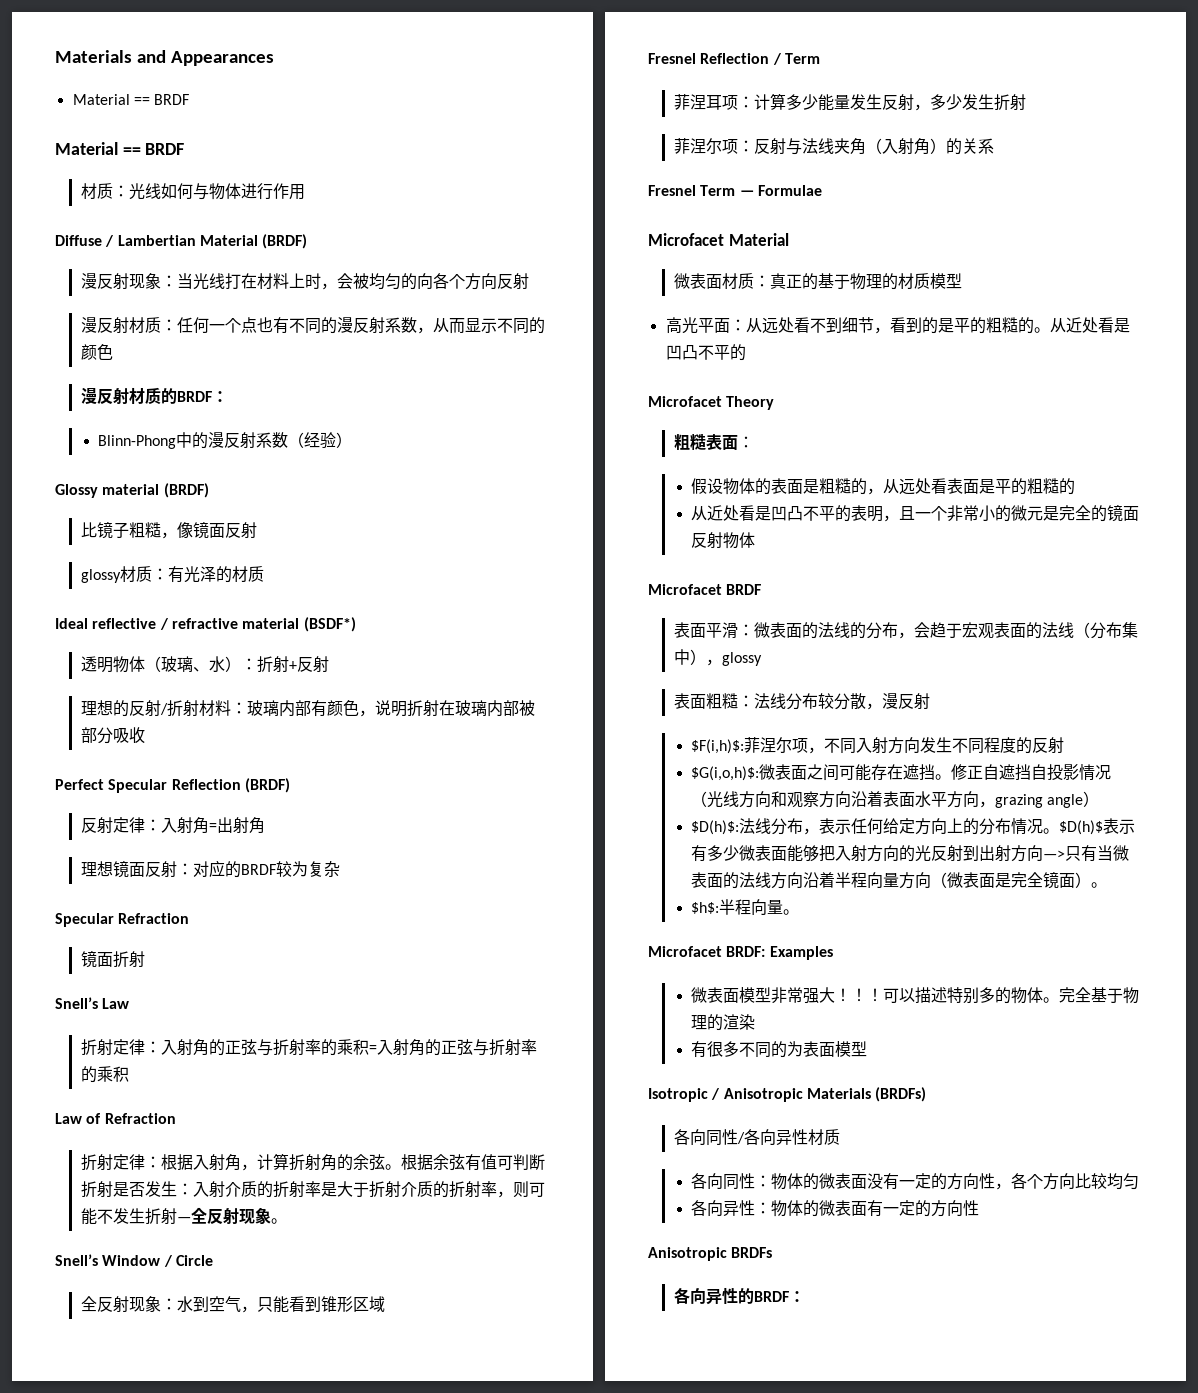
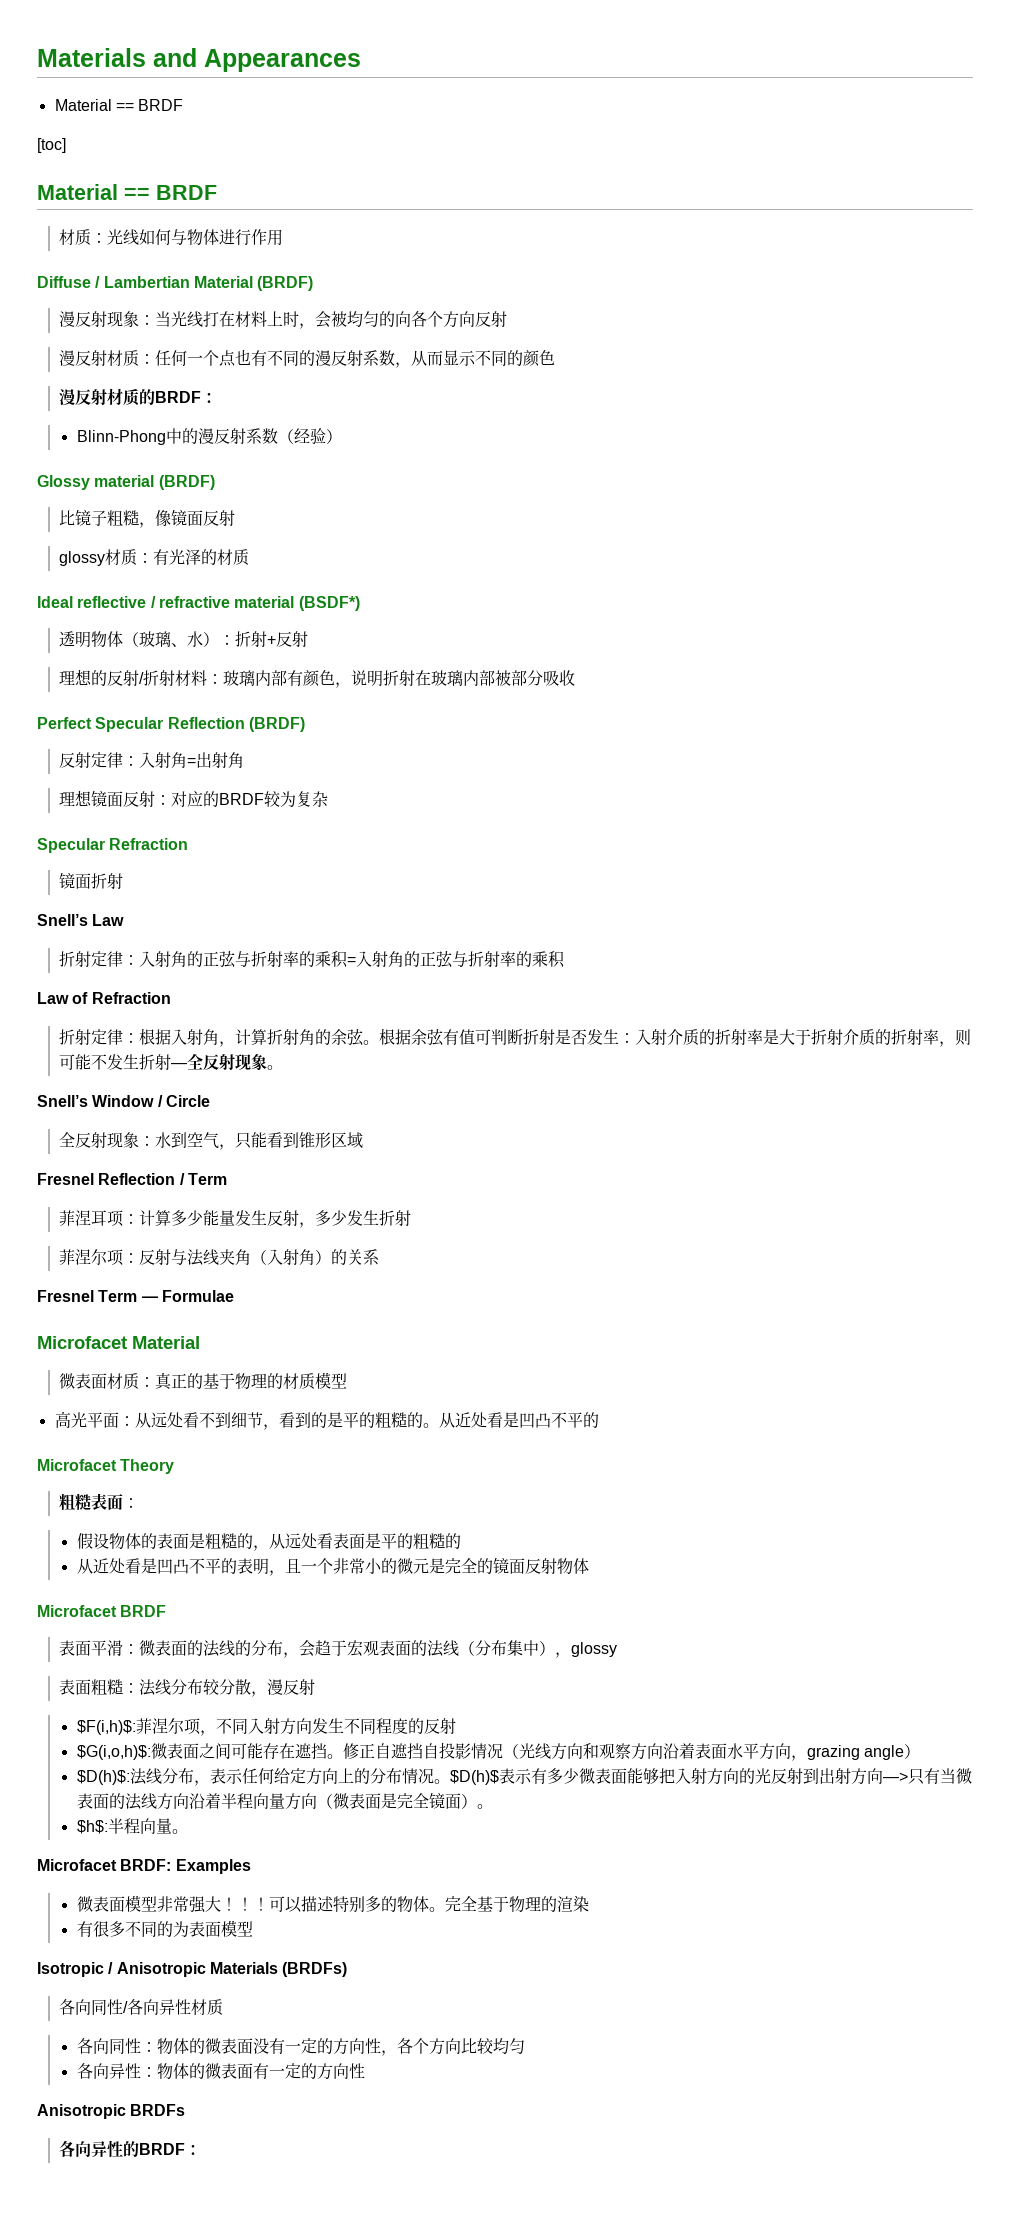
+ [toc]

